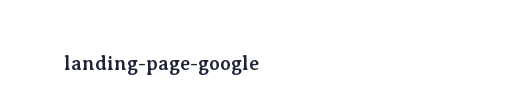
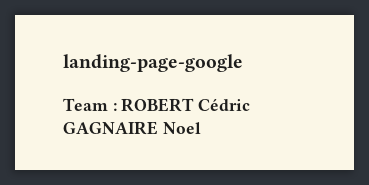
+ Team : ROBERT Cédric GAGNAIRE Noel

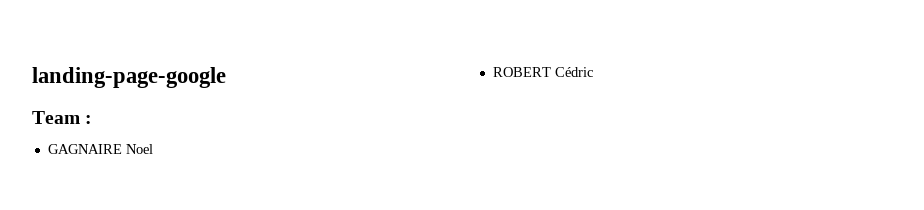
- Team : ROBERT Cédric GAGNAIRE Noel
+ Team :
+ GAGNAIRE Noel
+ ROBERT Cédric

